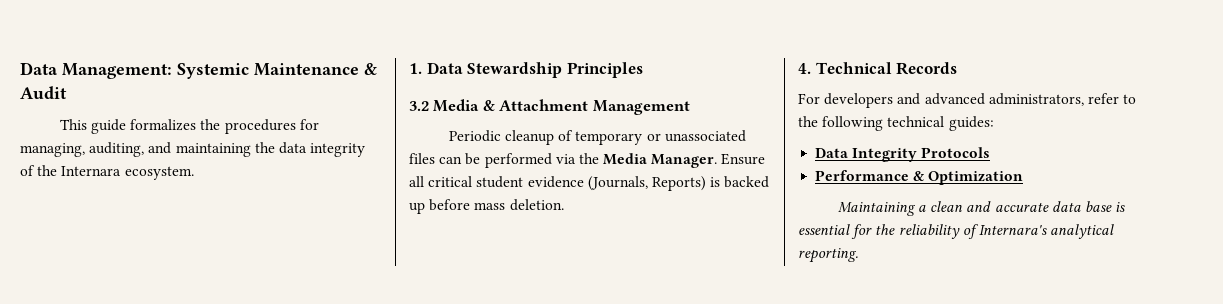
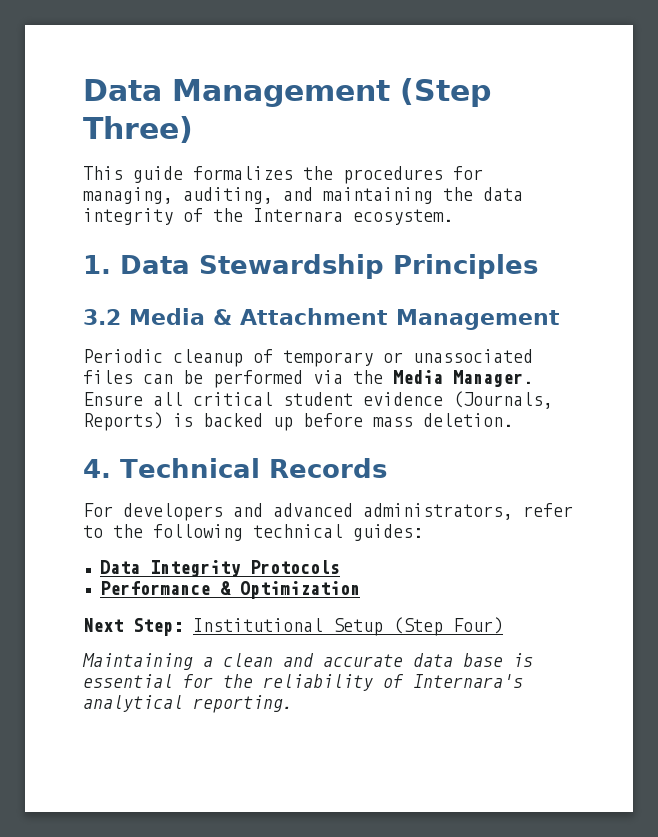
- Data Management: Systemic Maintenance & Audit
+ Data Management (Step Three)
+ Next Step: Institutional Setup (Step Four)

